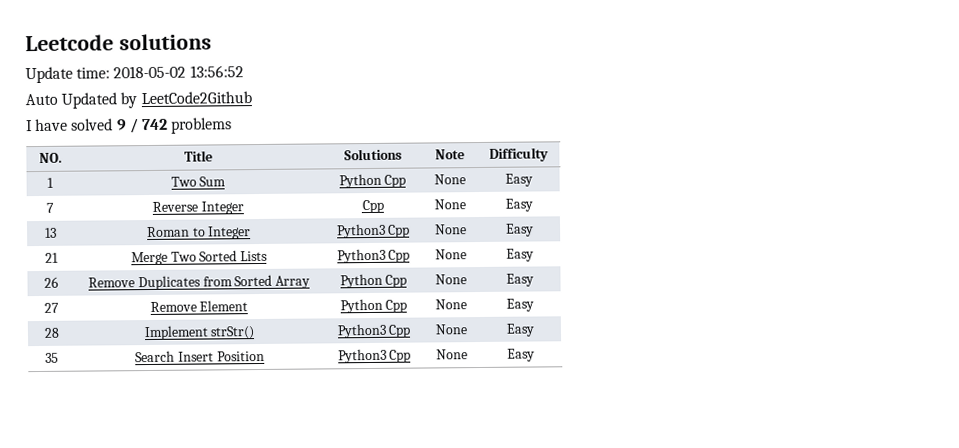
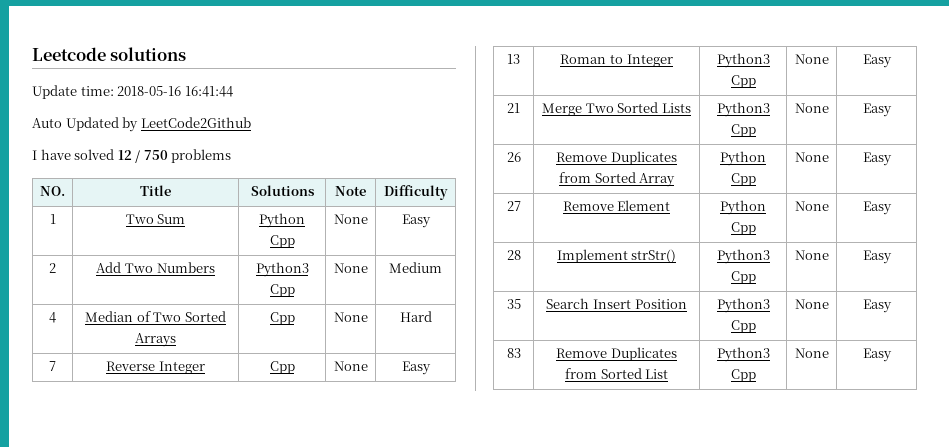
- Update time: 2018-05-02 13:56:52
+ Update time: 2018-05-16 16:41:44
- I have solved 9 / 742 problems
+ I have solved 12 / 750 problems
+ 2 | Add Two Numbers | Python3 Cpp | None | Medium
+ 4 | Median of Two Sorted Arrays | Cpp | None | Hard
+ 83 | Remove Duplicates from Sorted List | Python3 Cpp | None | Easy

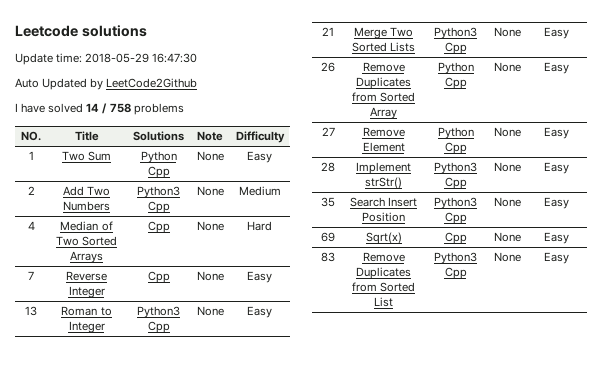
- Update time: 2018-05-16 16:41:44
+ Update time: 2018-05-29 16:47:30
- I have solved 12 / 750 problems
+ I have solved 14 / 758 problems
+ 69 | Sqrt(x) | Cpp | None | Easy

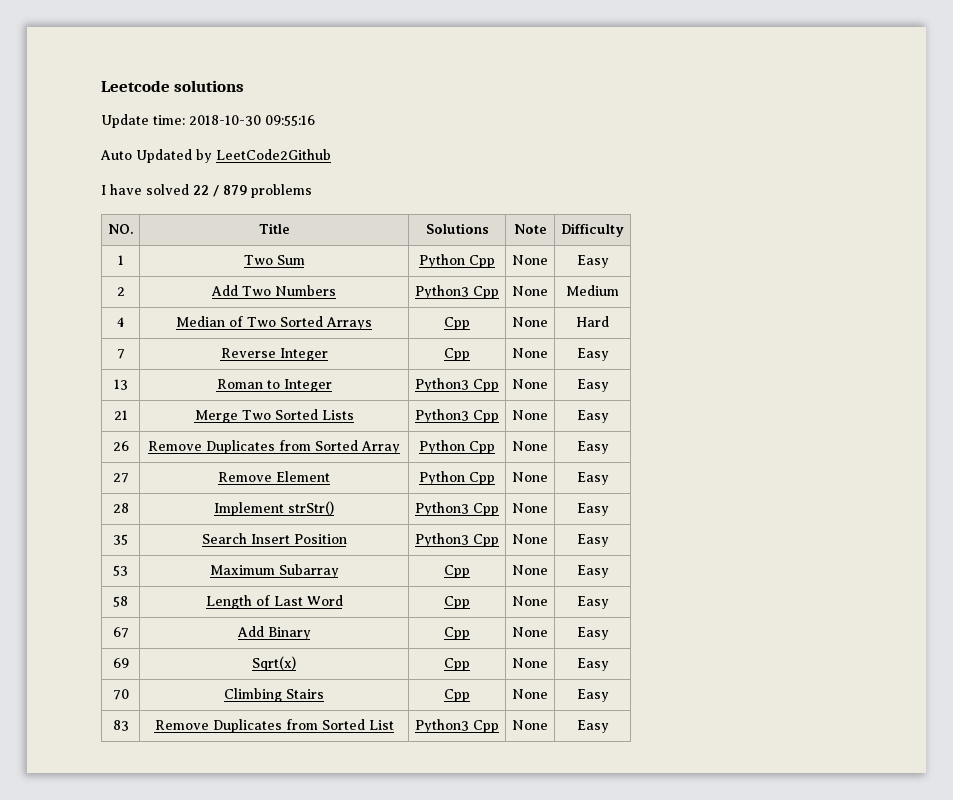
- Update time: 2018-05-29 16:47:30
+ Update time: 2018-10-30 09:55:16
- I have solved 14 / 758 problems
+ I have solved 22 / 879 problems
+ 53 | Maximum Subarray | Cpp | None | Easy
+ 58 | Length of Last Word | Cpp | None | Easy
+ 67 | Add Binary | Cpp | None | Easy
+ 70 | Climbing Stairs | Cpp | None | Easy

